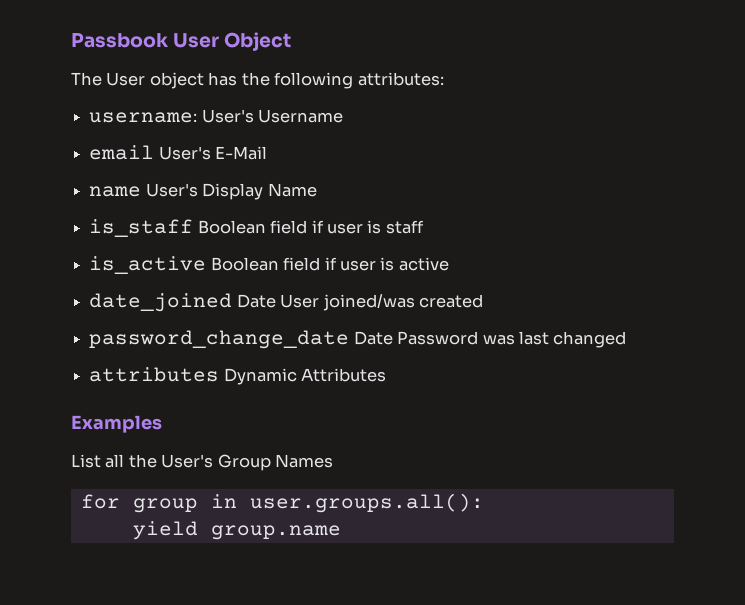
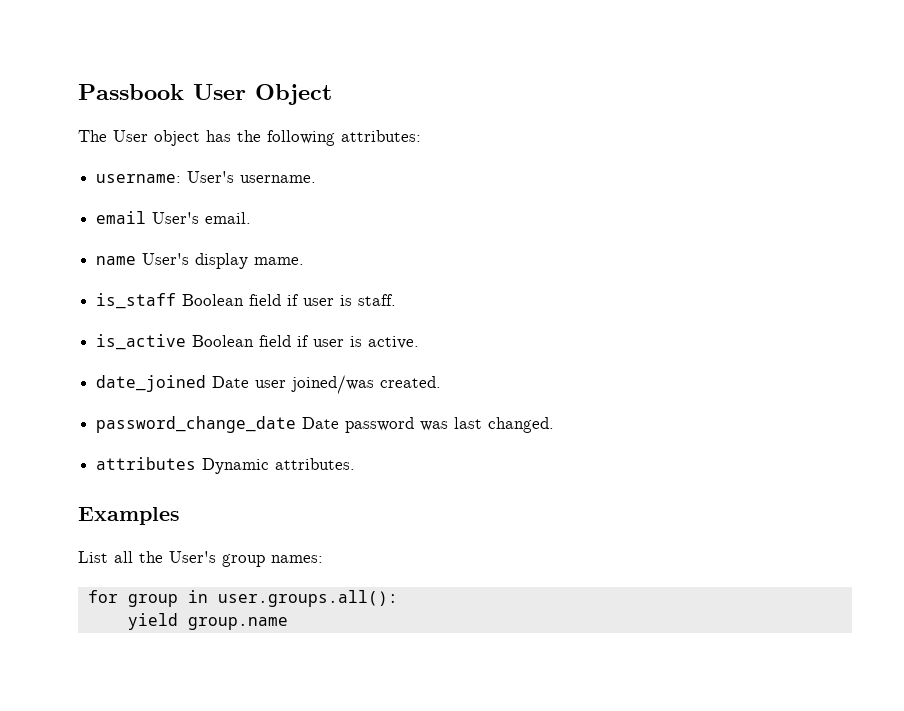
- username: User's Username
+ username: User's username.
- email User's E-Mail
+ email User's email.
- name User's Display Name
+ name User's display mame.
- is_staff Boolean field if user is staff
+ is_staff Boolean field if user is staff.
- is_active Boolean field if user is active
+ is_active Boolean field if user is active.
- date_joined Date User joined/was created
+ date_joined Date user joined/was created.
- password_change_date Date Password was last changed
+ password_change_date Date password was last changed.
- attributes Dynamic Attributes
+ attributes Dynamic attributes.
- List all the User's Group Names
+ List all the User's group names:

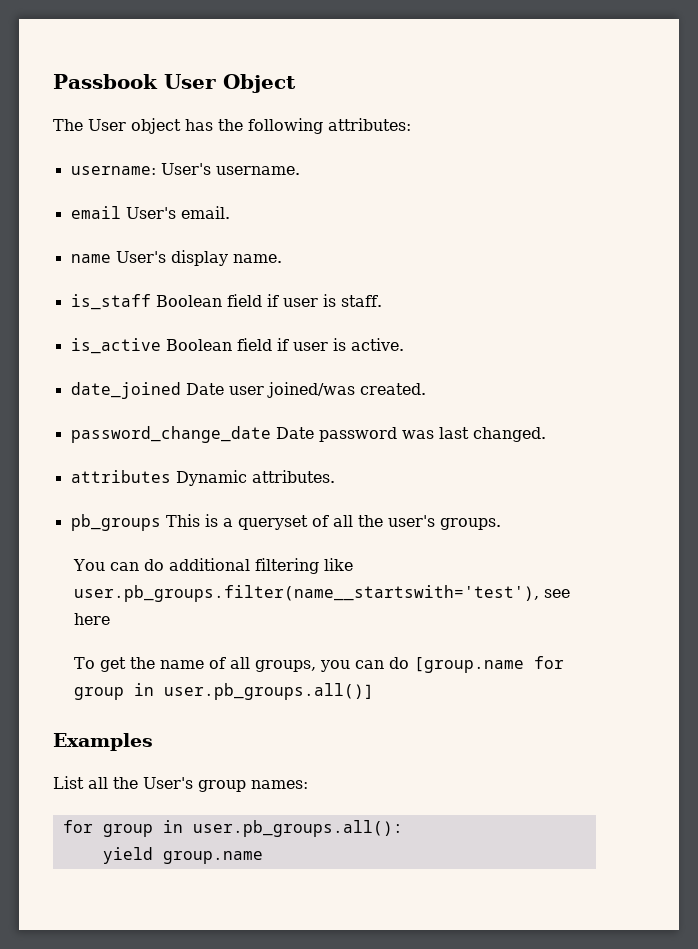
- name User's display mame.
+ name User's display name.
+ pb_groups This is a queryset of all the user's groups.
+ You can do additional filtering like user.pb_groups.filter(name__startswith='test'), see here
+ To get the name of all groups, you can do [group.name for group in user.pb_groups.all()]
- for group in user.groups.all():
+ for group in user.pb_groups.all():

